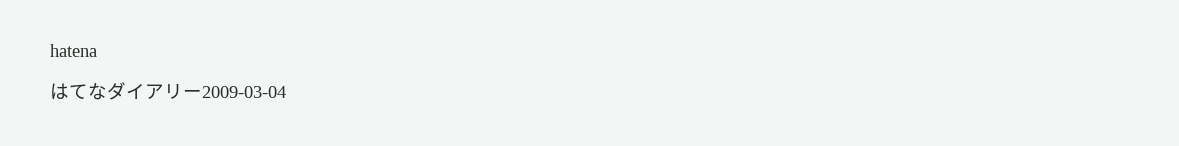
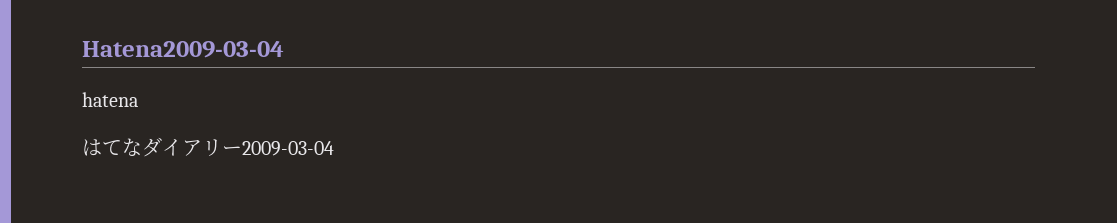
+ Hatena2009-03-04

